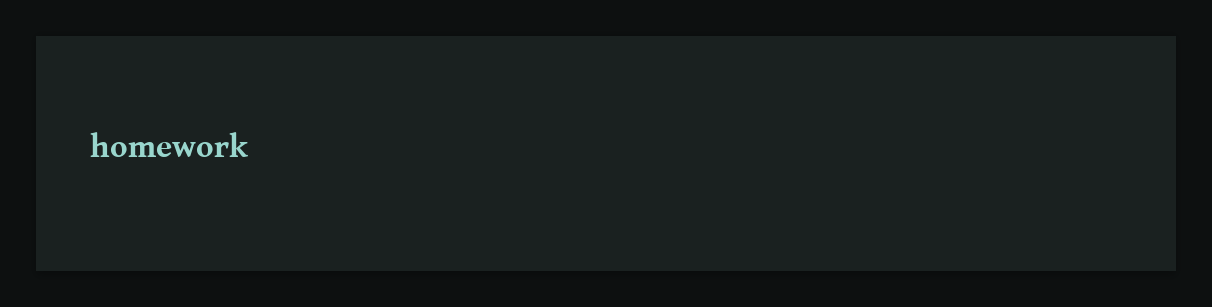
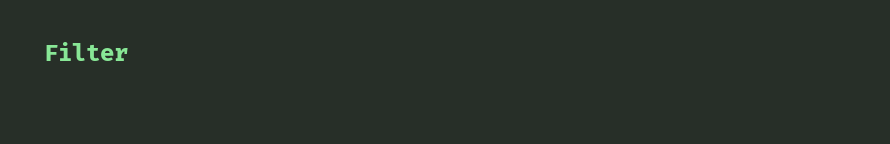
- homework
+ Filter

